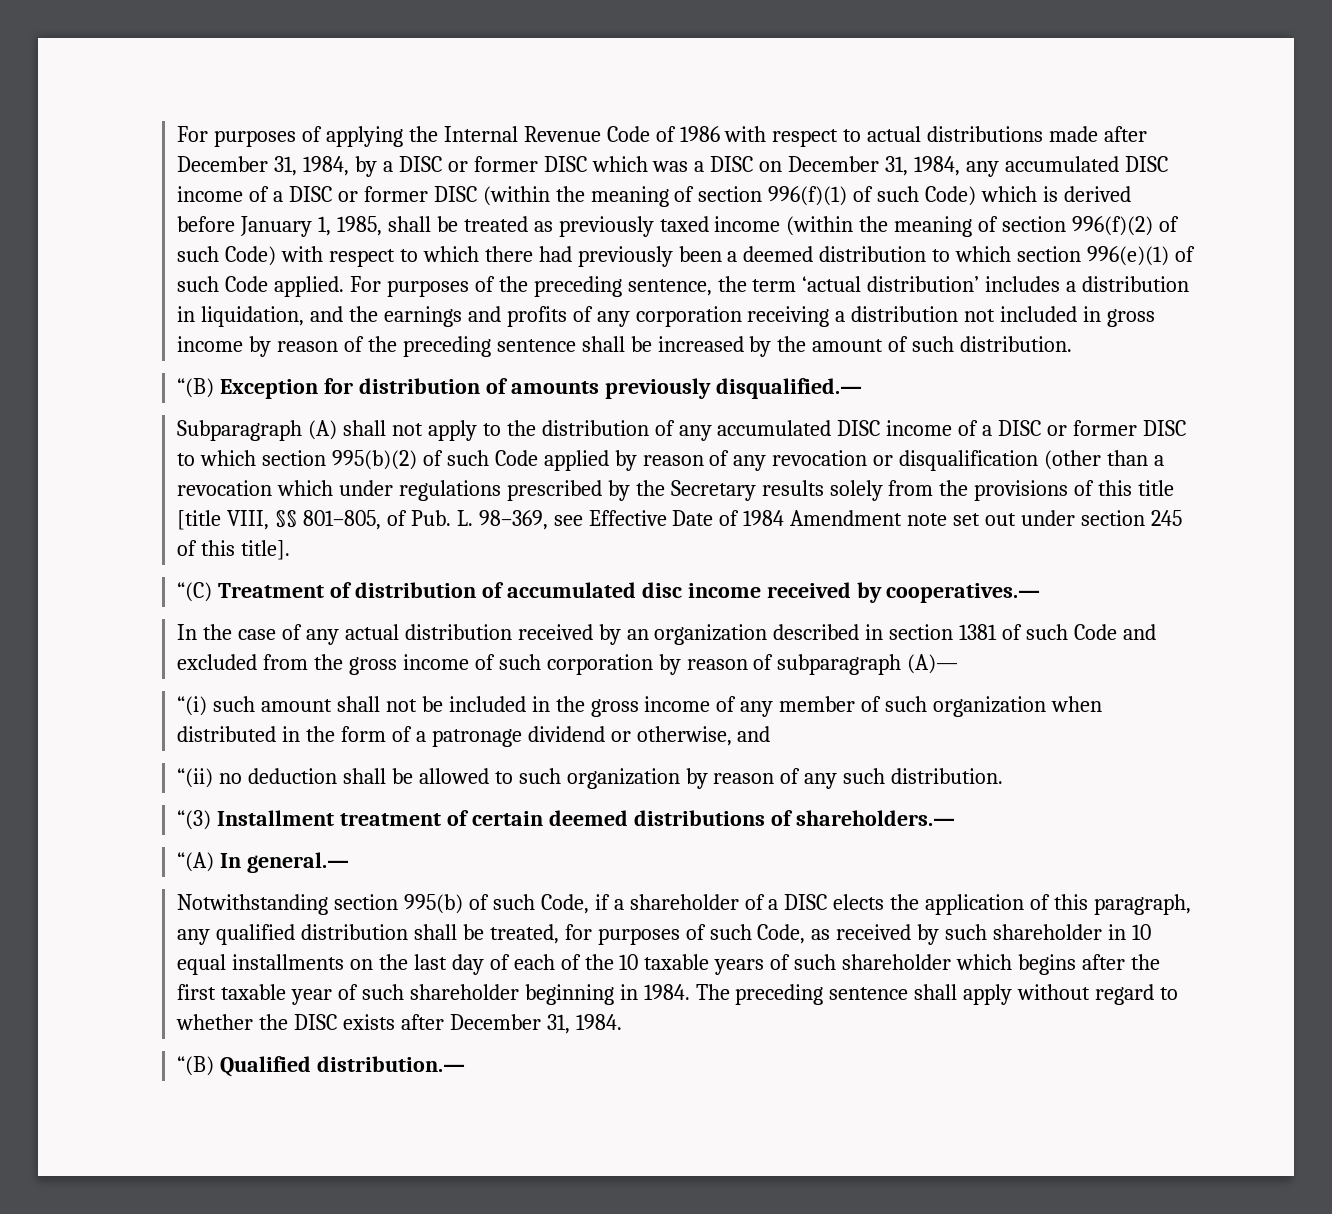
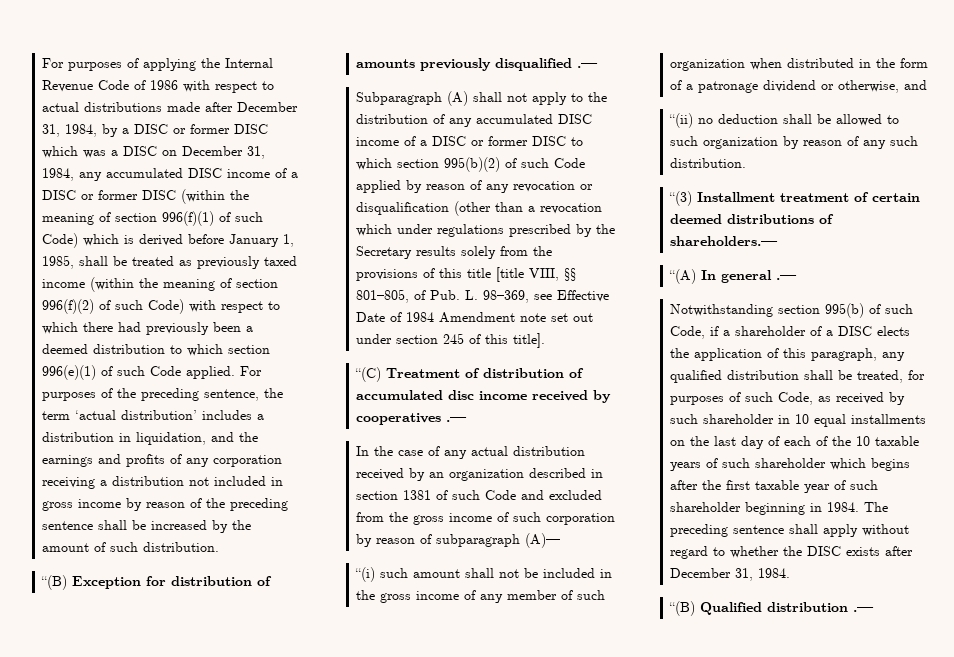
- “(B) Exception for distribution of amounts previously disqualified.—
+ “(B) Exception for distribution of amounts previously disqualified .—
- “(C) Treatment of distribution of accumulated disc income received by cooperatives.—
+ “(C) Treatment of distribution of accumulated disc income received by cooperatives .—
- “(A) In general.—
+ “(A) In general .—
- “(B) Qualified distribution.—
+ “(B) Qualified distribution .—

